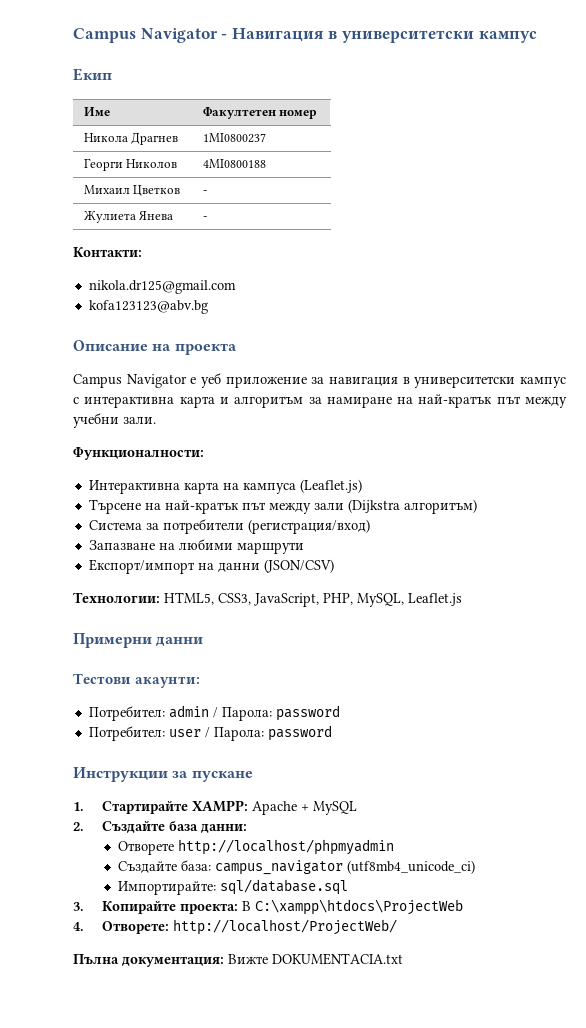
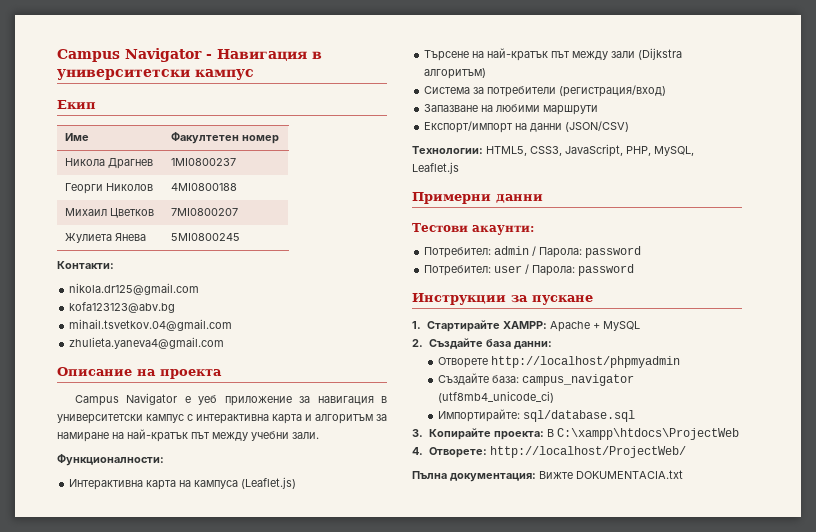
- Михаил Цветков | -
+ Михаил Цветков | 7MI0800207
- Жулиета Янева | -
+ Жулиета Янева | 5MI0800245
+ mihail.tsvetkov.04@gmail.com
+ zhulieta.yaneva4@gmail.com

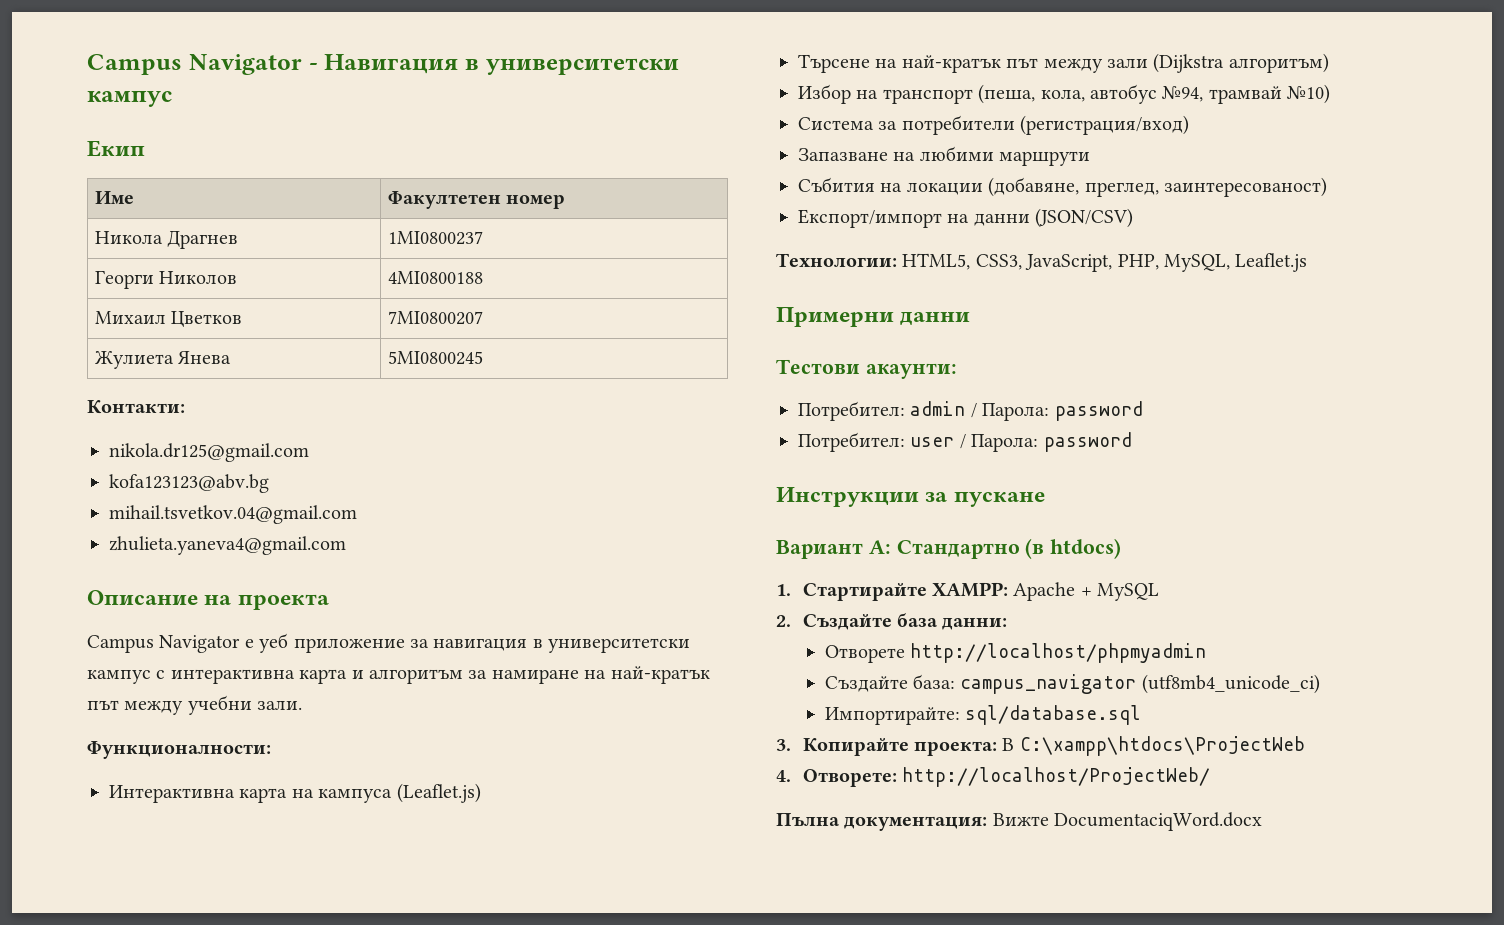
+ Избор на транспорт (пеша, кола, автобус №94, трамвай №10)
+ Събития на локации (добавяне, преглед, заинтересованост)
+ Вариант А: Стандартно (в htdocs)
- Пълна документация: Вижте DOKUMENTACIA.txt
+ Пълна документация: Вижте DocumentaciqWord.docx

